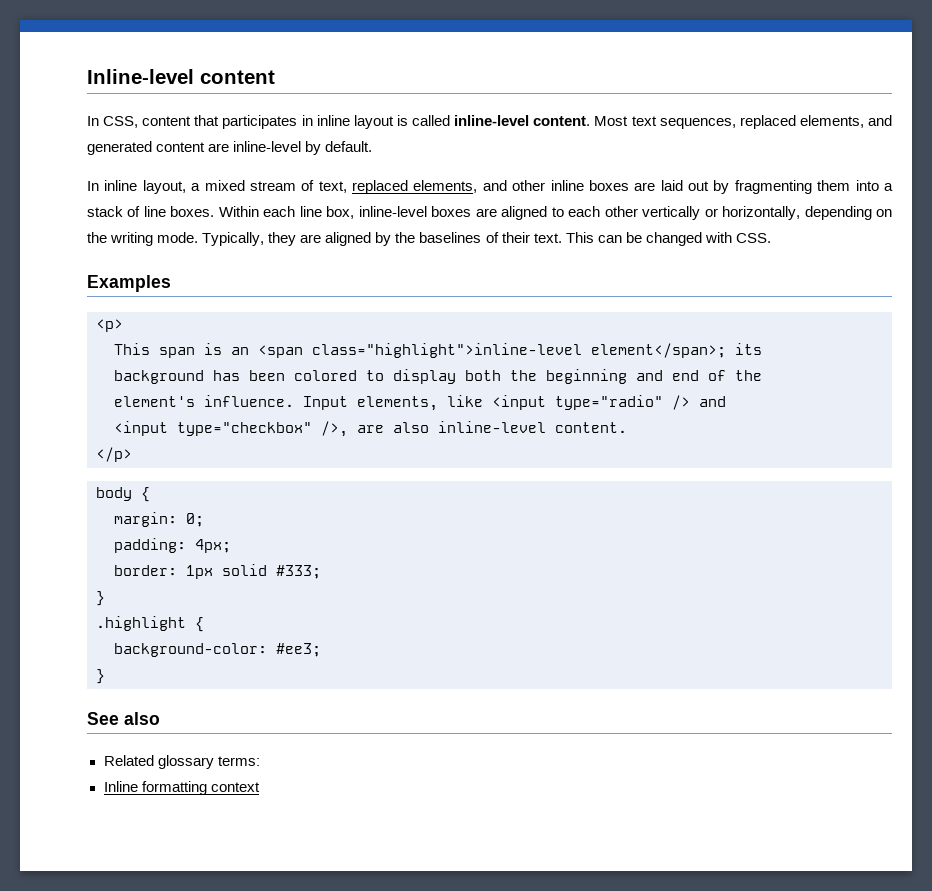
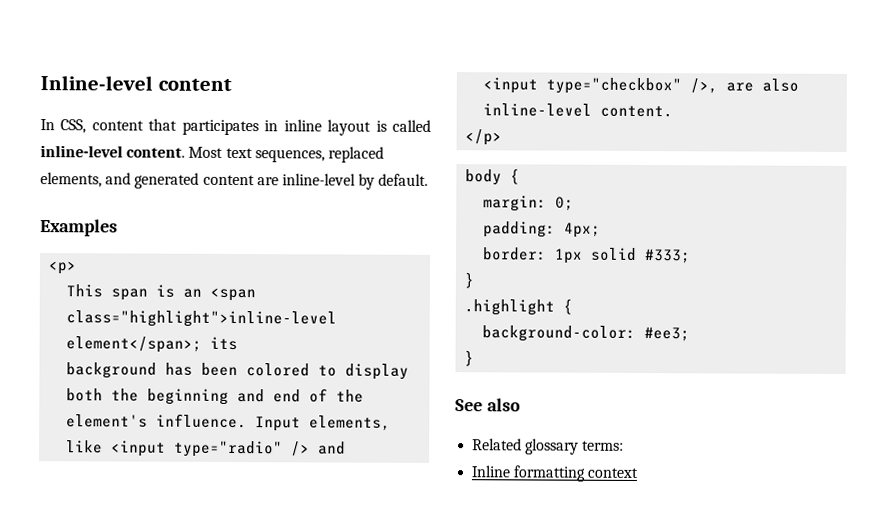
- In inline layout, a mixed stream of text, replaced elements, and other inline boxes are laid out by fragmenting them into a stack of line boxes. Within each line box, inline-level boxes are aligned to each other vertically or horizontally, depending on the writing mode. Typically, they are aligned by the baselines of their text. This can be changed with CSS.

